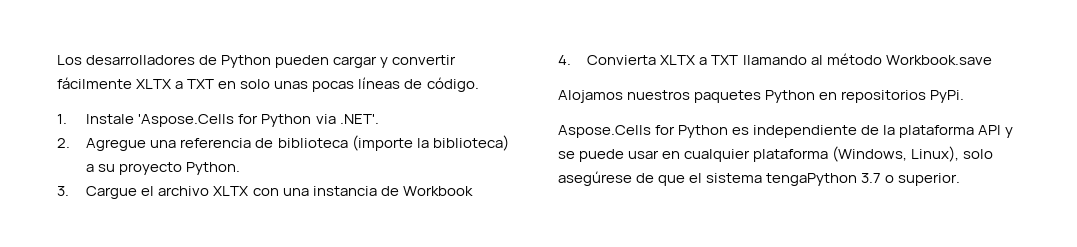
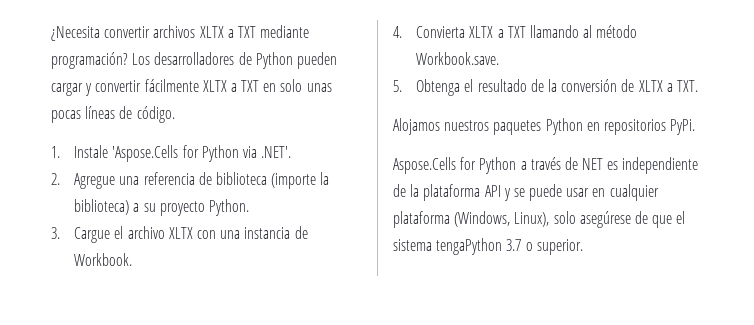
+ ¿Necesita convertir archivos XLTX a TXT mediante programación?
- 3. Cargue el archivo XLTX con una instancia de Workbook
+ 3. Cargue el archivo XLTX con una instancia de Workbook.
- 4. Convierta XLTX a TXT llamando al método Workbook.save
+ 4. Convierta XLTX a TXT llamando al método Workbook.save.
+ 5. Obtenga el resultado de la conversión de XLTX a TXT.
- Aspose.Cells for Python es independiente de la plataforma API y se puede usar en cualquier plataforma (Windows, Linux), solo asegúrese de que el sistema tengaPython 3.7 o superior.
+ Aspose.Cells for Python a través de NET es independiente de la plataforma API y se puede usar en cualquier plataforma (Windows, Linux), solo asegúrese de que el sistema tengaPython 3.7 o superior.

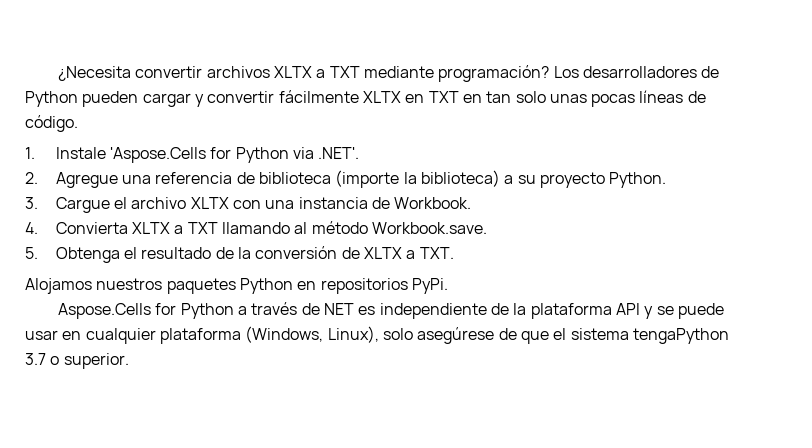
- Los desarrolladores de Python pueden cargar y convertir fácilmente XLTX a TXT en solo unas pocas líneas de código.
+ Los desarrolladores de Python pueden cargar y convertir fácilmente XLTX en TXT en tan solo unas pocas líneas de código.

